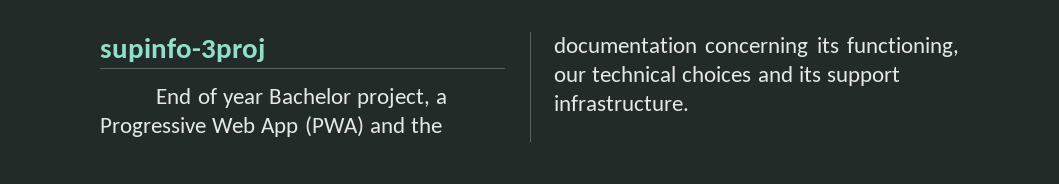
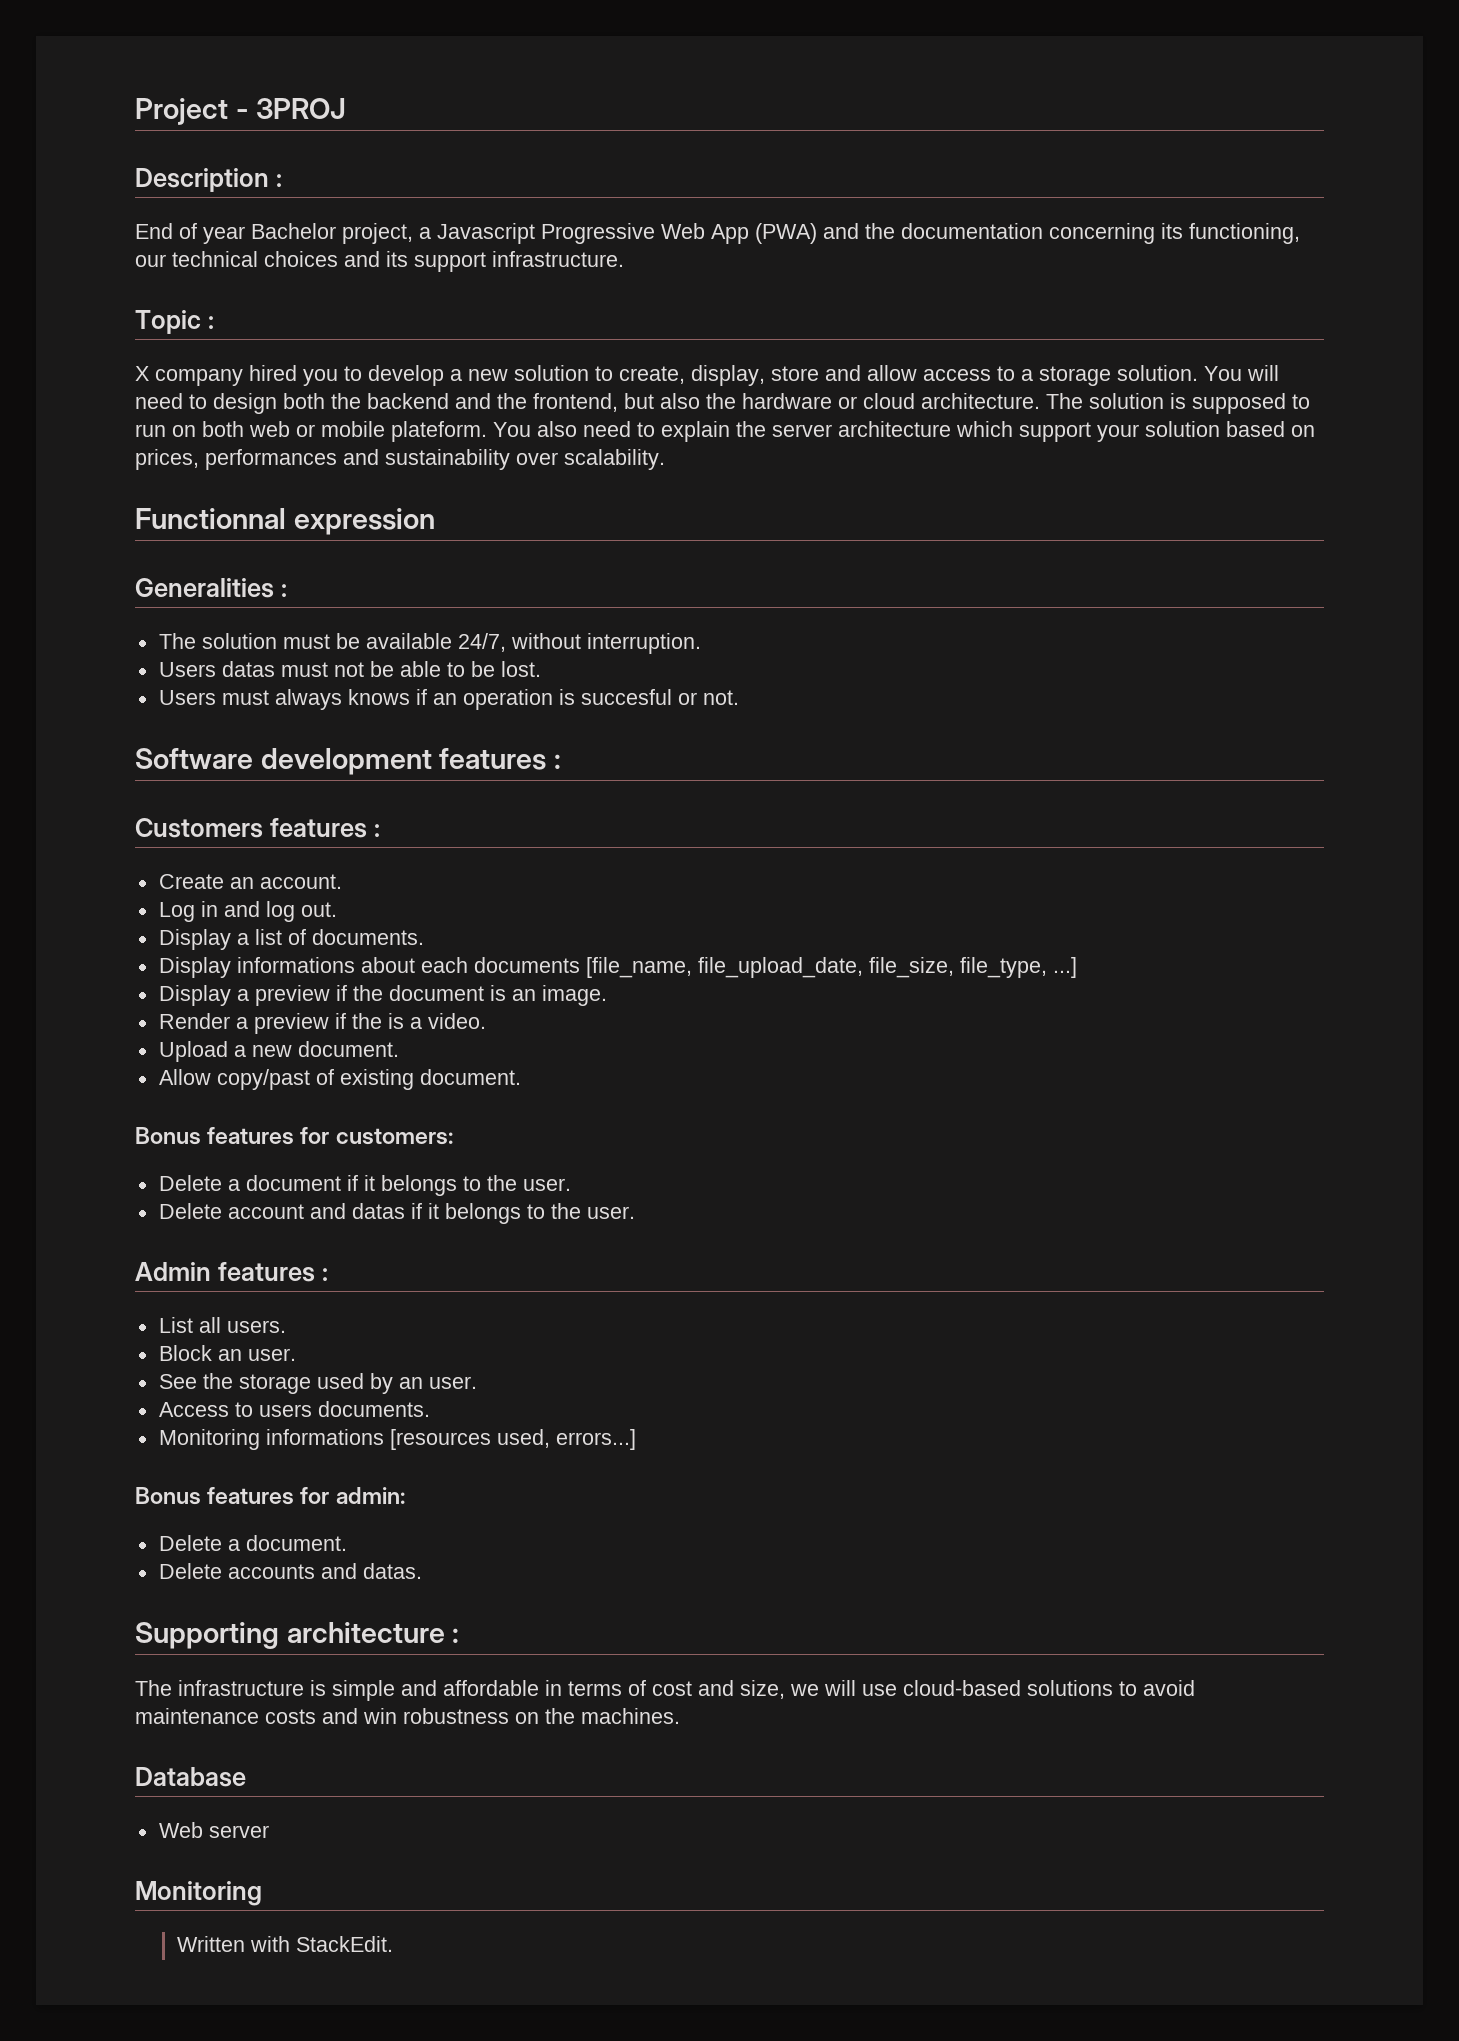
- supinfo-3proj
+ Project - 3PROJ
+ Description :
- End of year Bachelor project, a Progressive Web App (PWA) and the documentation concerning its functioning, our technical choices and its support infrastructure.
+ End of year Bachelor project, a Javascript Progressive Web App (PWA) and the documentation concerning its functioning, our technical choices and its support infrastructure.
+ Topic :
+ X company hired you to develop a new solution to create, display, store and allow access to a storage solution. You will need to design both the backend and the frontend, but also the hardware or cloud architecture. The solution is supposed to run on both web or mobile plateform. You also need to explain the server architecture which support your solution based on prices, performances and sustainability over scalability.
+ Functionnal expression
+ Generalities :
+ The solution must be available 24/7, without interruption.
+ Users datas must not be able to be lost.
+ Users must always knows if an operation is succesful or not.
+ Software development features :
+ Customers features :
+ Create an account.
+ Log in and log out.
+ Display a list of documents.
+ Display informations about each documents [file_name, file_upload_date, file_size, file_type, ...]
+ Display a preview if the document is an image.
+ Render a preview if the is a video.
+ Upload a new document.
+ Allow copy/past of existing document.
+ Bonus features for customers:
+ Delete a document if it belongs to the user.
+ Delete account and datas if it belongs to the user.
+ Admin features :
+ List all users.
+ Block an user.
+ See the storage used by an user.
+ Access to users documents.
+ Monitoring informations [resources used, errors...]
+ Bonus features for admin:
+ Delete a document.
+ Delete accounts and datas.
+ Supporting architecture :
+ The infrastructure is simple and affordable in terms of cost and size, we will use cloud-based solutions to avoid maintenance costs and win robustness on the machines.
+ Database
+ Web server
+ Monitoring
+ Written with StackEdit.

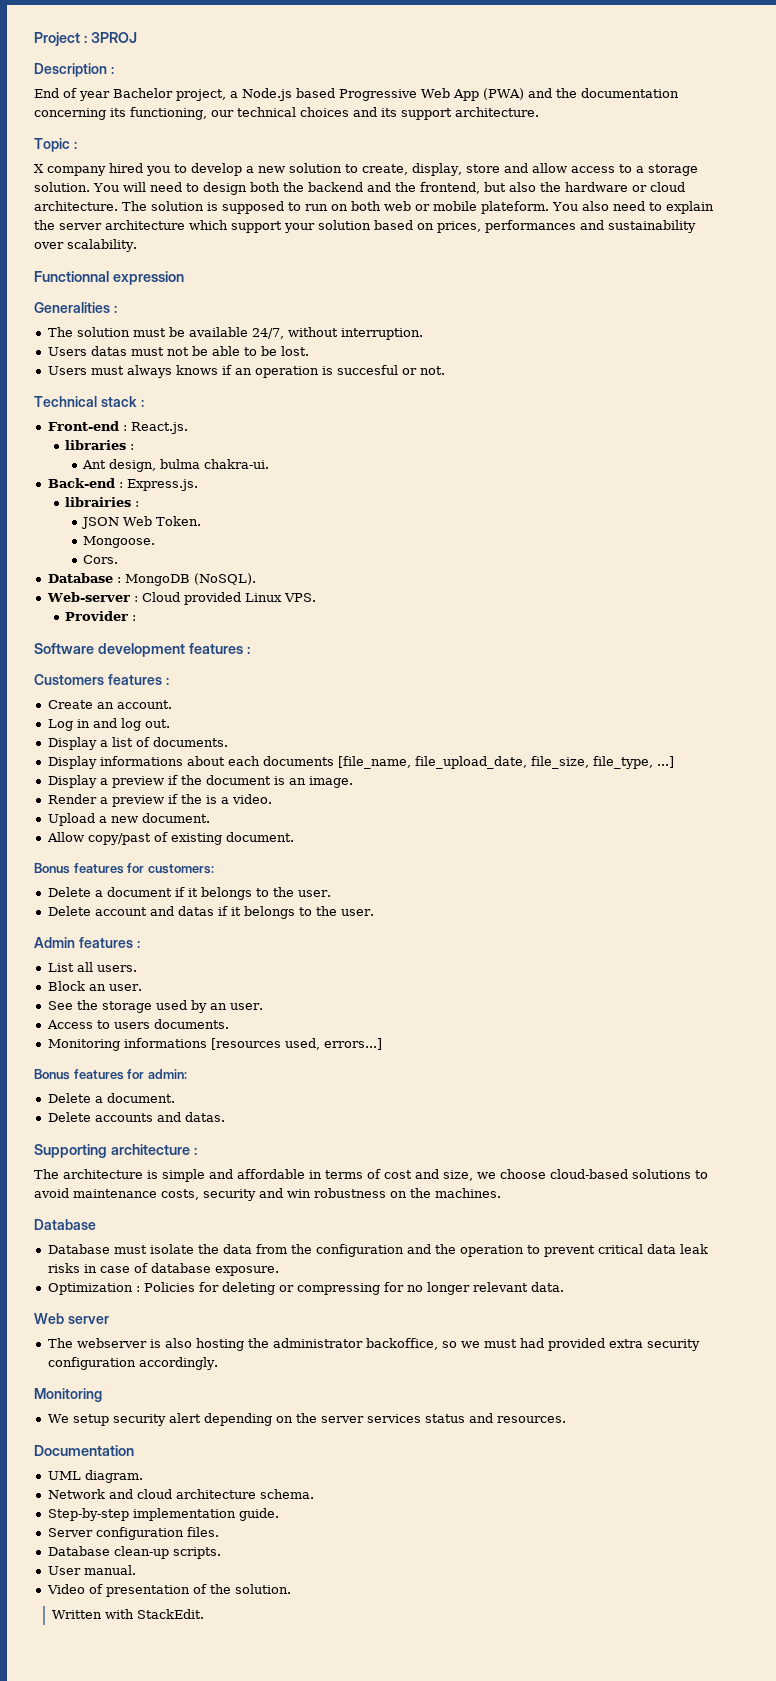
- Project - 3PROJ
+ Project : 3PROJ
- End of year Bachelor project, a Javascript Progressive Web App (PWA) and the documentation concerning its functioning, our technical choices and its support infrastructure.
+ End of year Bachelor project, a Node.js based Progressive Web App (PWA) and the documentation concerning its functioning, our technical choices and its support architecture.
+ Technical stack :
+ Front-end : React.js.
+ libraries :
+ Ant design, bulma chakra-ui.
+ Back-end : Express.js.
+ librairies :
+ JSON Web Token.
+ Mongoose.
+ Cors.
+ Database : MongoDB (NoSQL).
+ Web-server : Cloud provided Linux VPS.
+ Provider :
- The infrastructure is simple and affordable in terms of cost and size, we will use cloud-based solutions to avoid maintenance costs and win robustness on the machines.
+ The architecture is simple and affordable in terms of cost and size, we choose cloud-based solutions to avoid maintenance costs, security and win robustness on the machines.
+ Database must isolate the data from the configuration and the operation to prevent critical data leak risks in case of database exposure.
+ Optimization : Policies for deleting or compressing for no longer relevant data.
  Web server
+ The webserver is also hosting the administrator backoffice, so we must had provided extra security configuration accordingly.
  Monitoring
+ We setup security alert depending on the server services status and resources.
+ Documentation
+ UML diagram.
+ Network and cloud architecture schema.
+ Step-by-step implementation guide.
+ Server configuration files.
+ Database clean-up scripts.
+ User manual.
+ Video of presentation of the solution.

